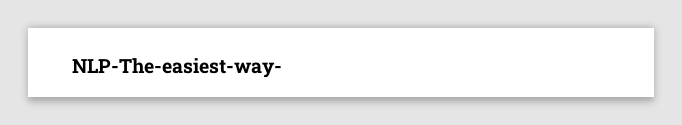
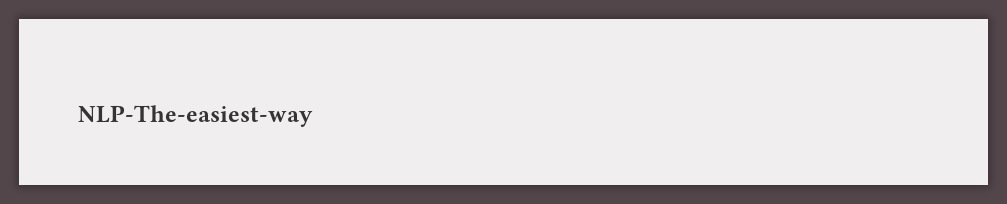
- NLP-The-easiest-way-
+ NLP-The-easiest-way

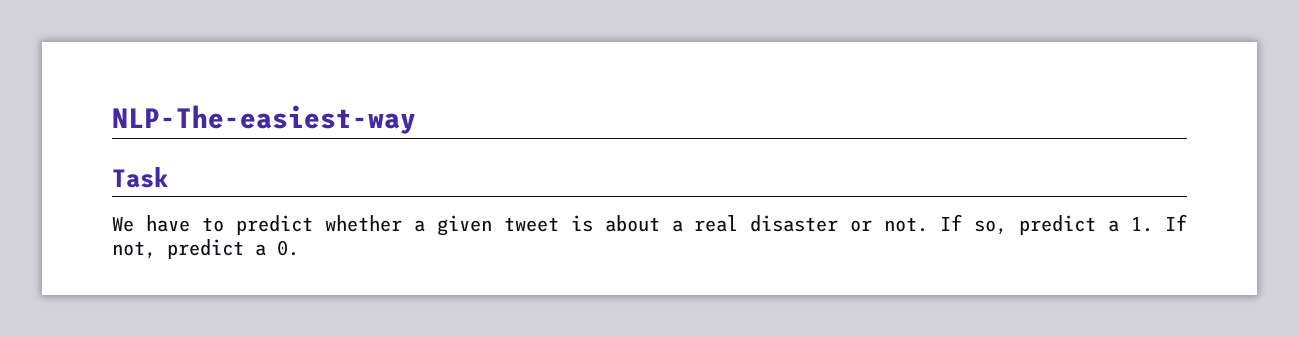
+ Task
+ We have to predict whether a given tweet is about a real disaster or not. If so, predict a 1. If not, predict a 0.

